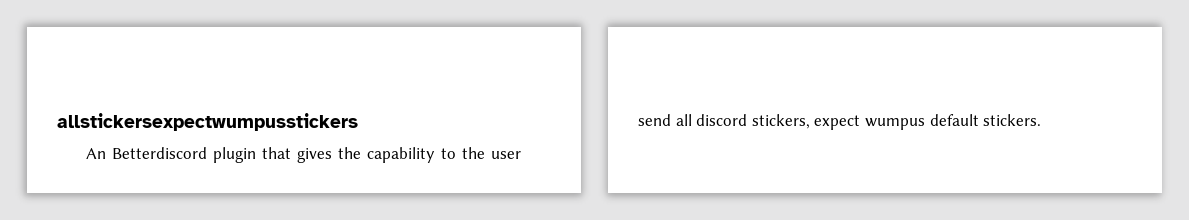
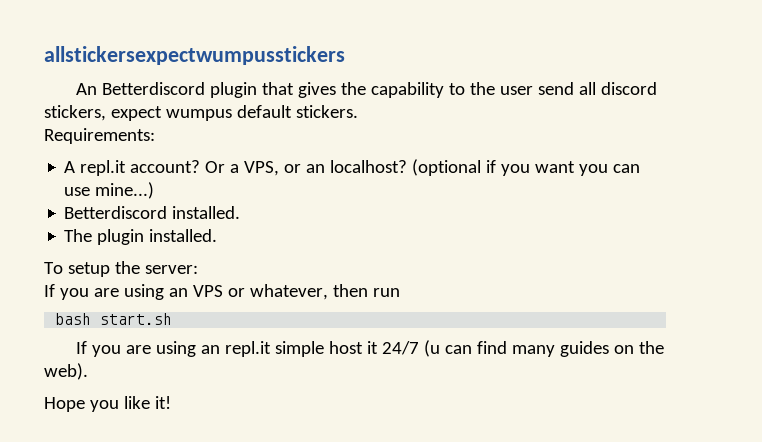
+ Requirements:
+ A repl.it account? Or a VPS, or an localhost? (optional if you want you can use mine...)
+ Betterdiscord installed.
+ The plugin installed.
+ To setup the server:
+ If you are using an VPS or whatever, then run
+ bash start.sh
+ If you are using an repl.it simple host it 24/7 (u can find many guides on the web).
+ Hope you like it!

